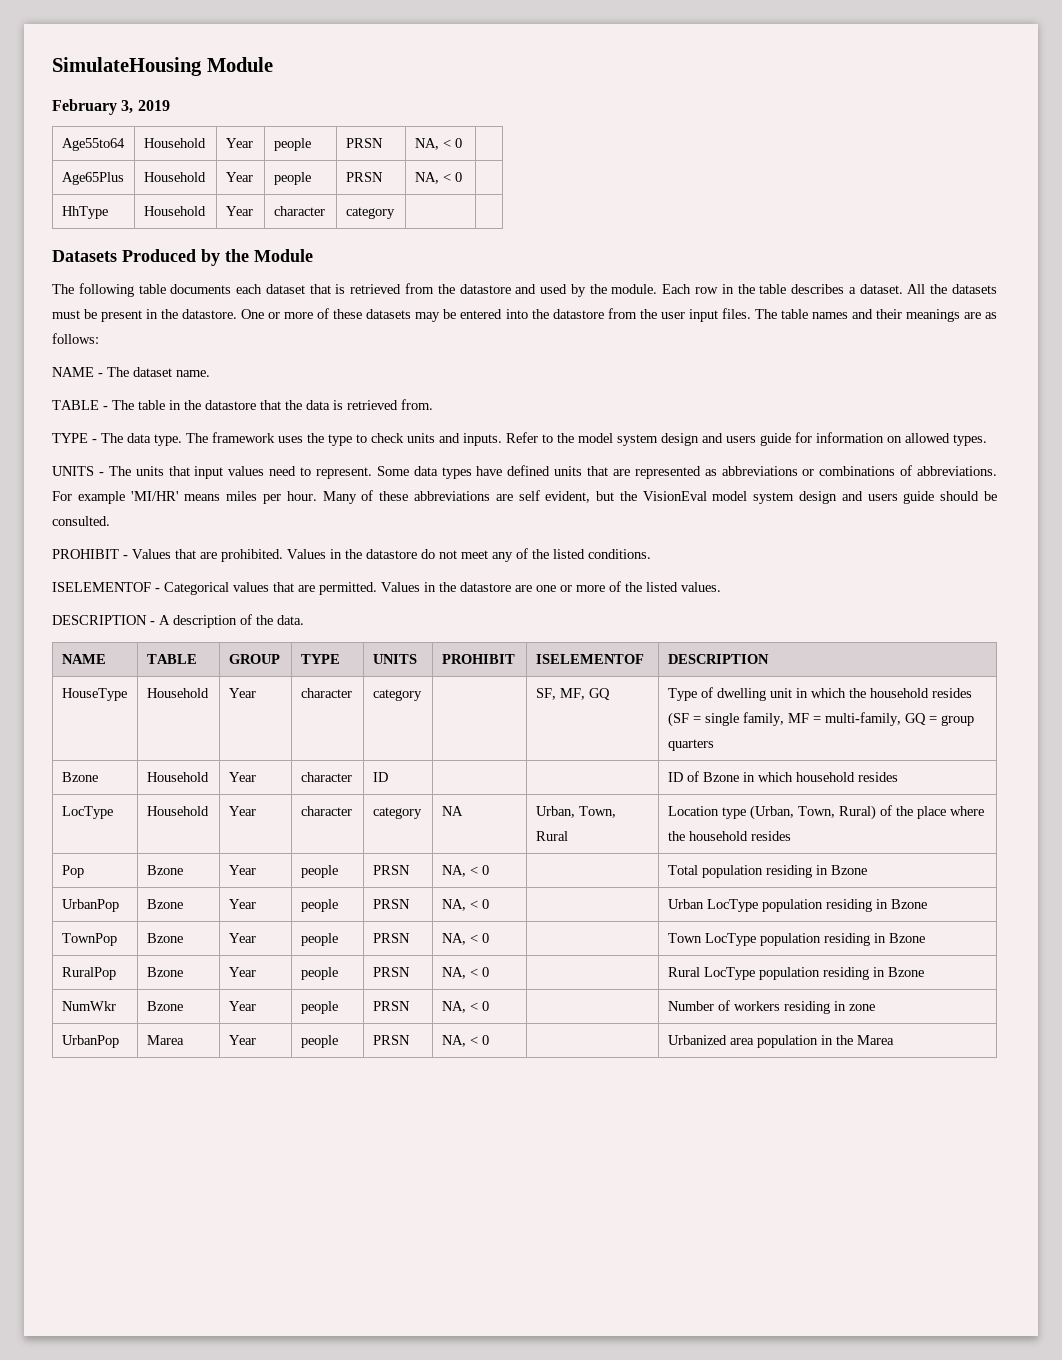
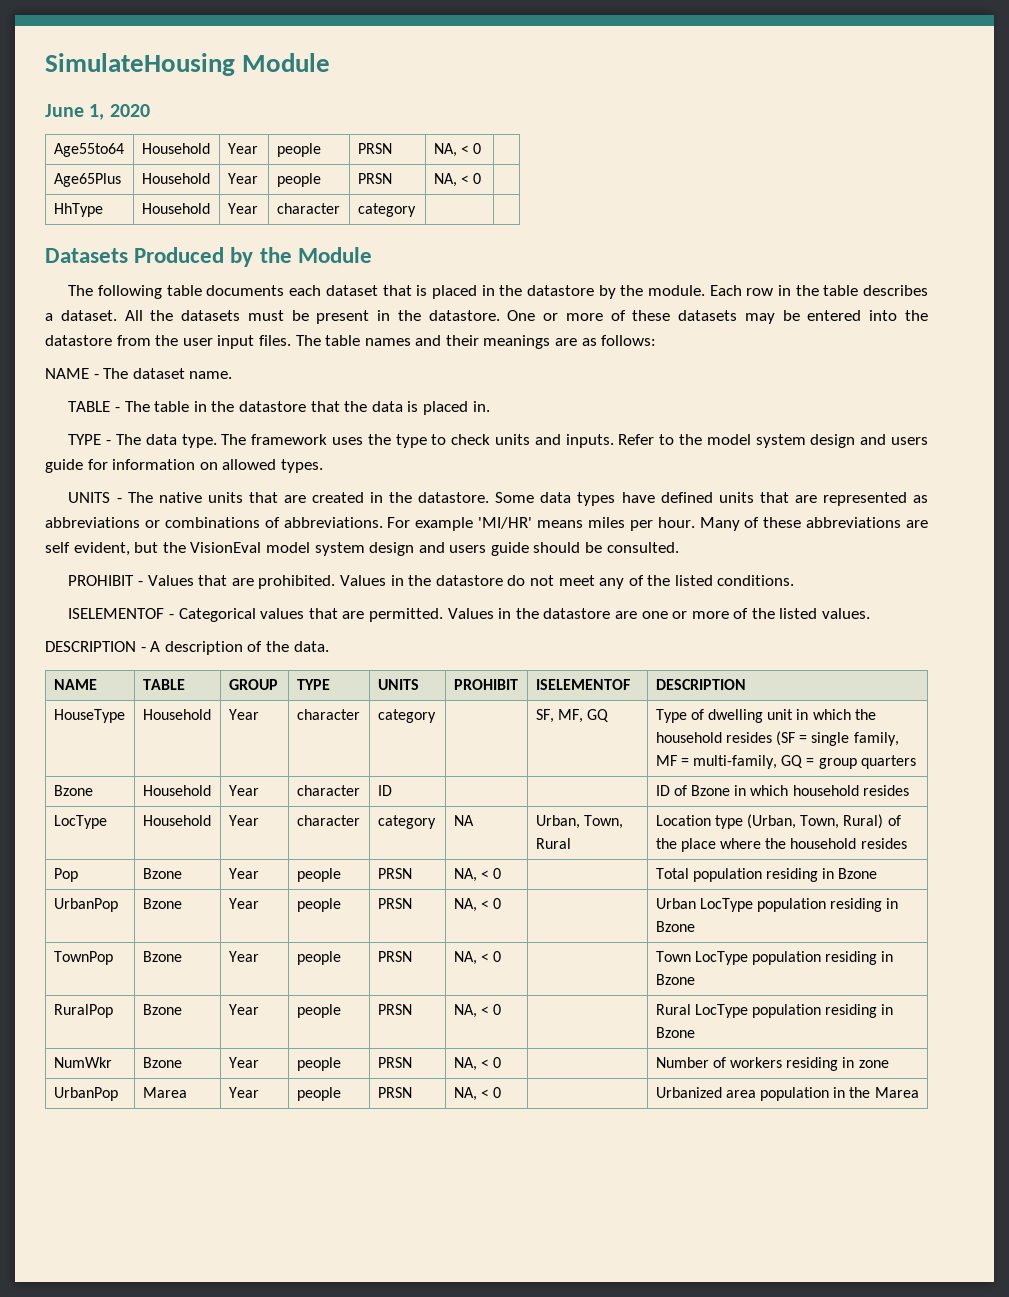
- February 3, 2019
+ June 1, 2020
- The following table documents each dataset that is retrieved from the datastore and used by the module.
+ The following table documents each dataset that is placed in the datastore by the module.
- TABLE - The table in the datastore that the data is retrieved from.
+ TABLE - The table in the datastore that the data is placed in.
- UNITS - The units that input values need to represent.
+ UNITS - The native units that are created in the datastore.

